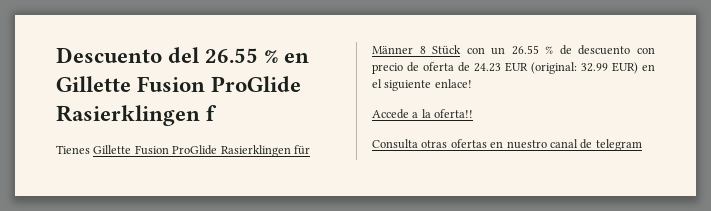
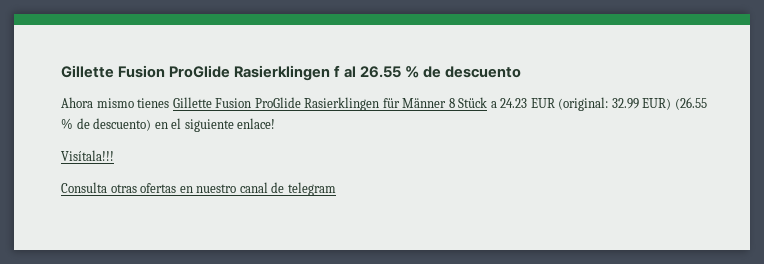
- Descuento del 26.55 % en Gillette Fusion ProGlide Rasierklingen f
- Tienes Gillette Fusion ProGlide Rasierklingen für Männer 8 Stück con un 26.55 % de descuento con precio de oferta de 24.23 EUR (original: 32.99 EUR) en el siguiente enlace!
+ Gillette Fusion ProGlide Rasierklingen f al 26.55 % de descuento
+ Ahora mismo tienes Gillette Fusion ProGlide Rasierklingen für Männer 8 Stück a 24.23 EUR (original: 32.99 EUR) (26.55 % de descuento) en el siguiente enlace!
- Accede a la oferta!!
+ Visítala!!!

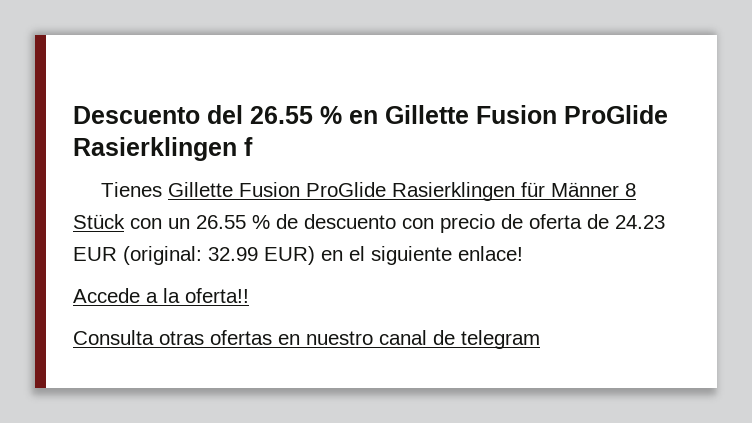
- Gillette Fusion ProGlide Rasierklingen f al 26.55 % de descuento
- Ahora mismo tienes Gillette Fusion ProGlide Rasierklingen für Männer 8 Stück a 24.23 EUR (original: 32.99 EUR) (26.55 % de descuento) en el siguiente enlace!
+ Descuento del 26.55 % en Gillette Fusion ProGlide Rasierklingen f
+ Tienes Gillette Fusion ProGlide Rasierklingen für Männer 8 Stück con un 26.55 % de descuento con precio de oferta de 24.23 EUR (original: 32.99 EUR) en el siguiente enlace!
- Visítala!!!
+ Accede a la oferta!!

